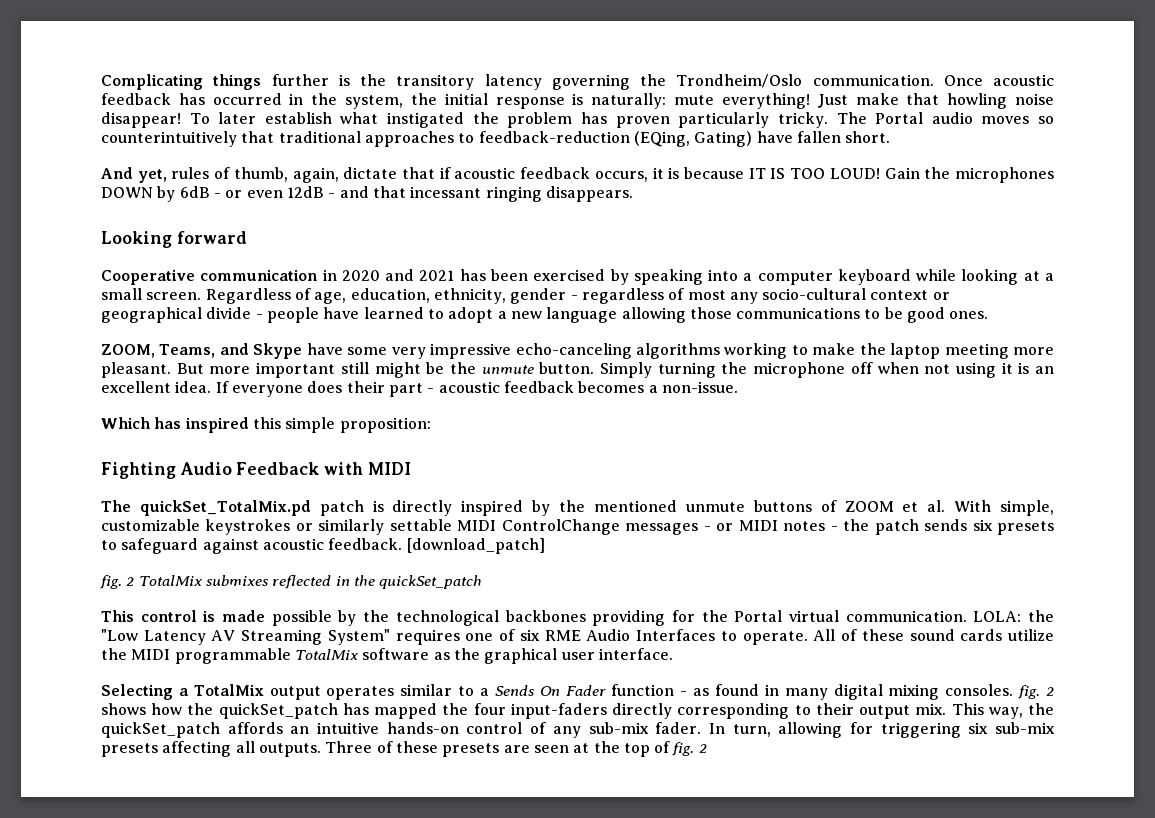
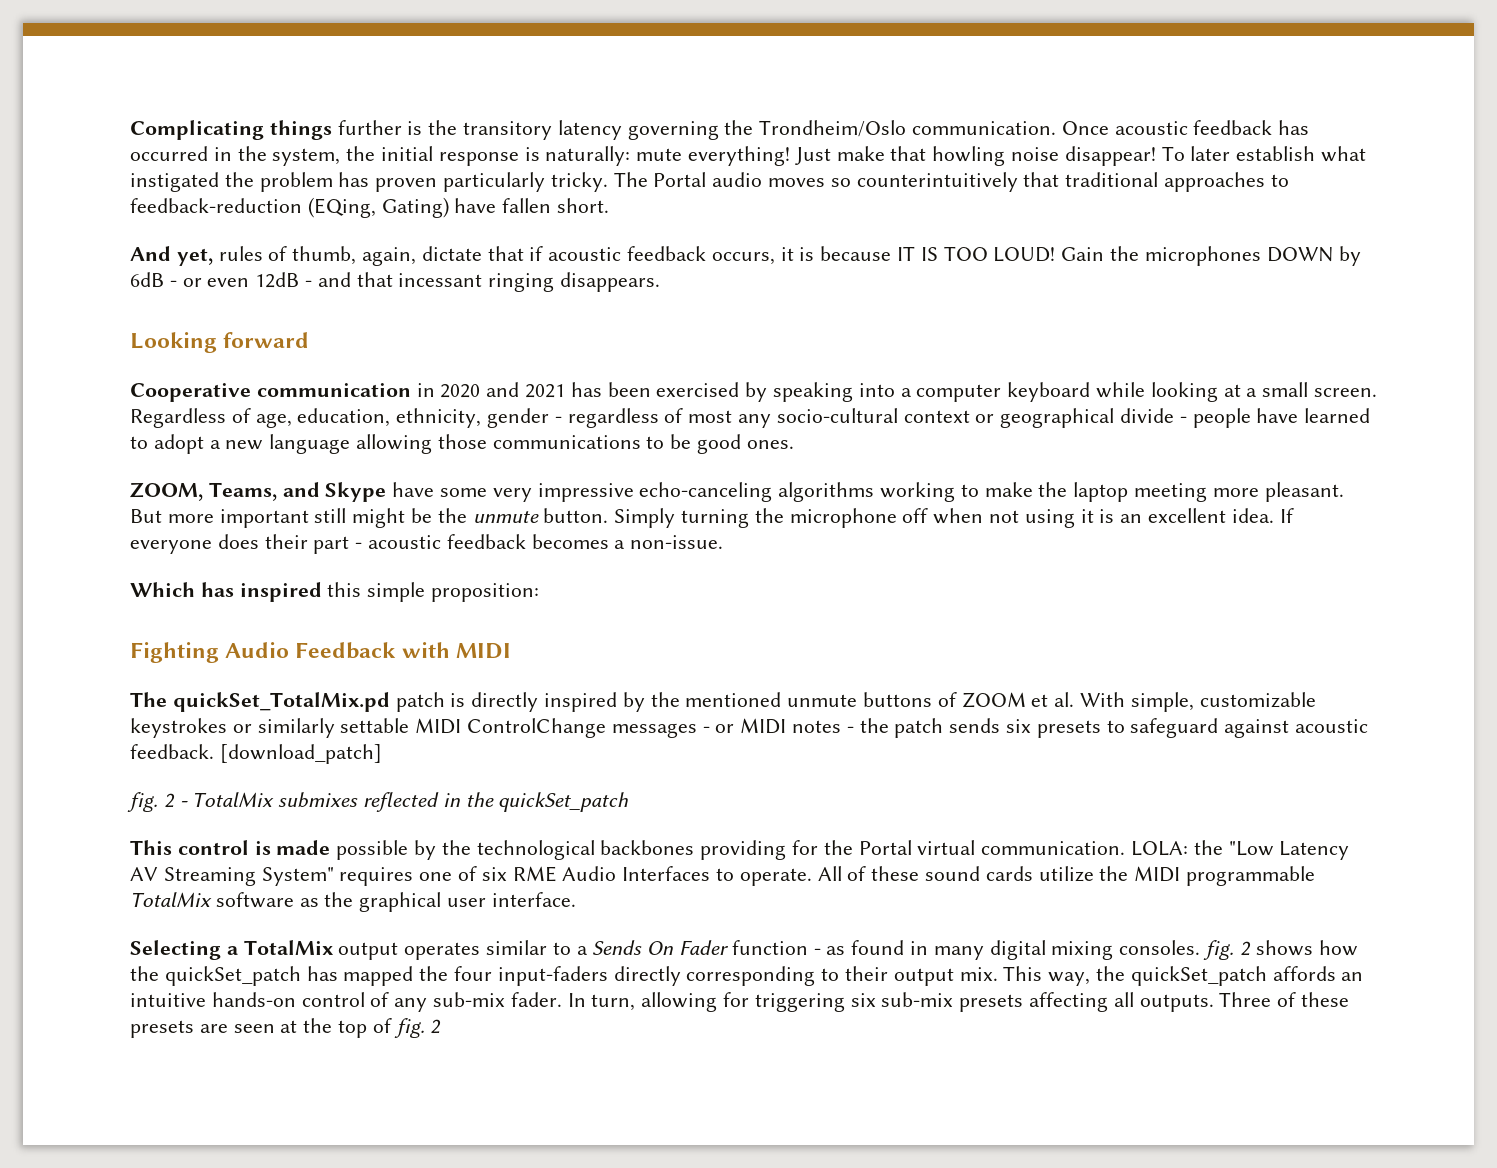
- fig. 2 TotalMix submixes reflected in the quickSet_patch
+ fig. 2 - TotalMix submixes reflected in the quickSet_patch

